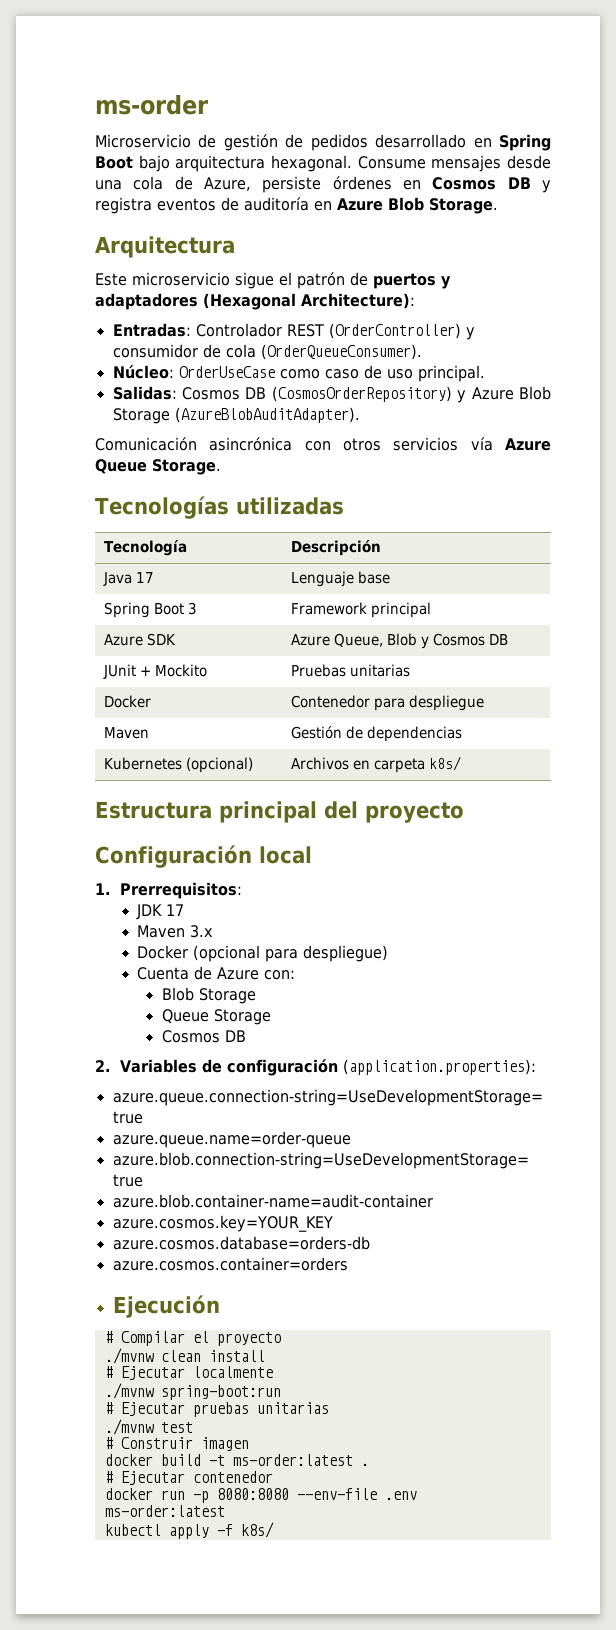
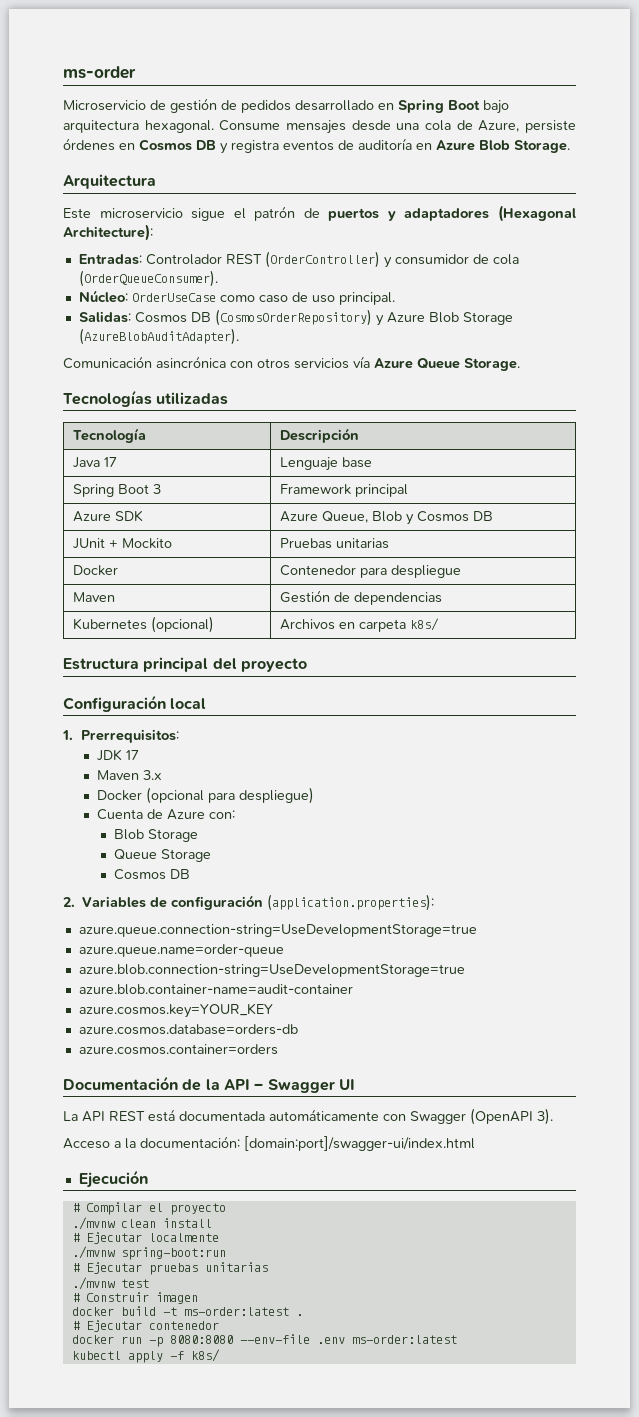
+ Documentación de la API – Swagger UI
+ La API REST está documentada automáticamente con Swagger (OpenAPI 3).
+ Acceso a la documentación: [domain:port]/swagger-ui/index.html

